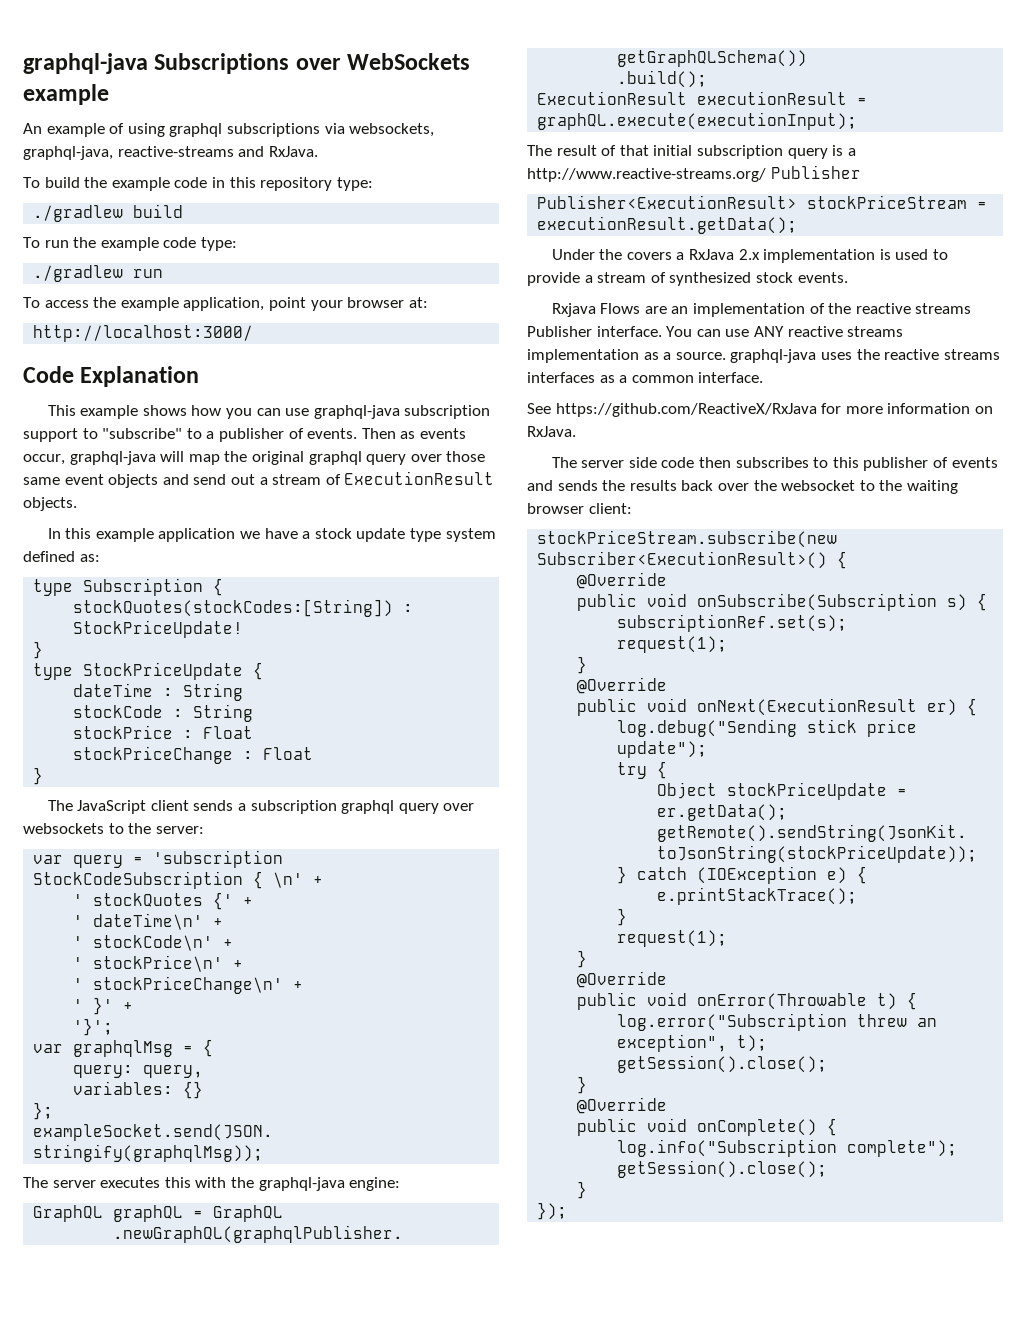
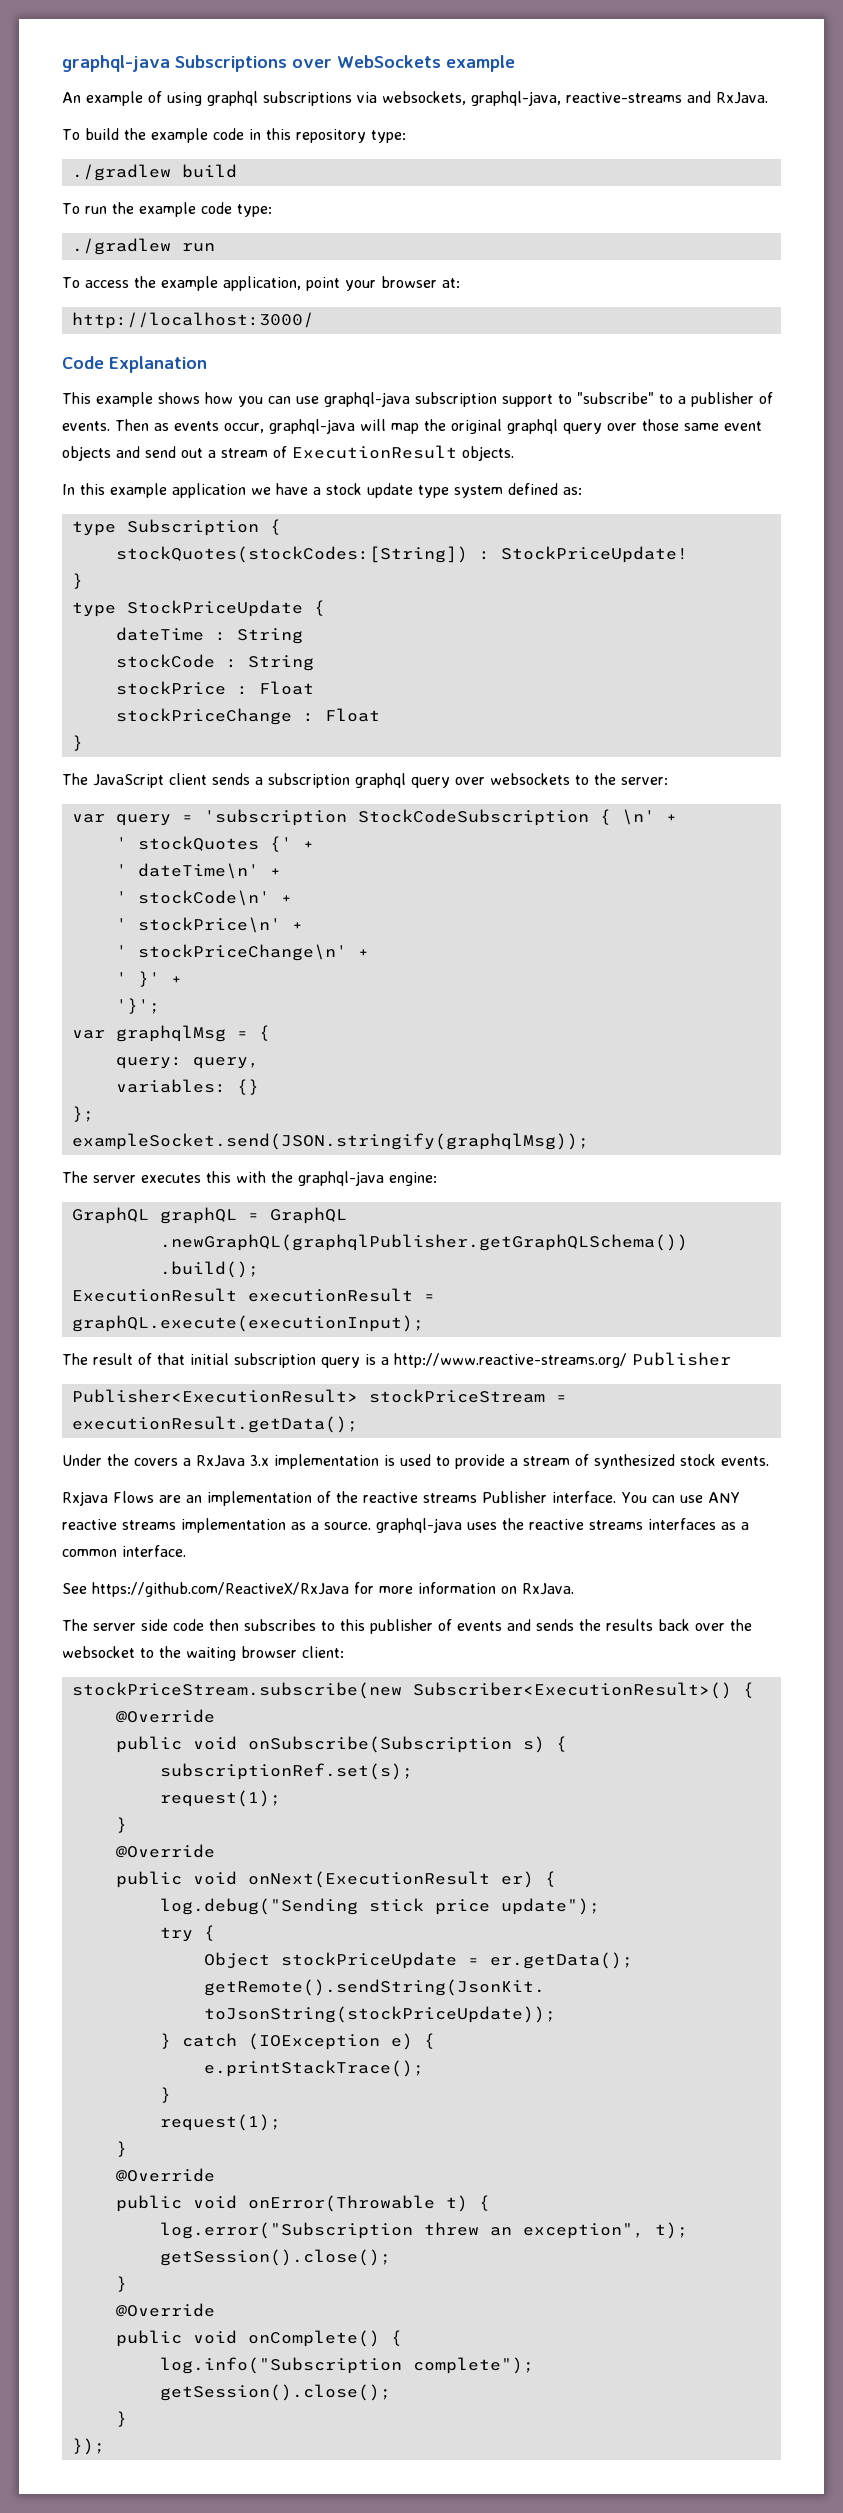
- Under the covers a RxJava 2.x implementation is used to provide a stream of synthesized stock events.
+ Under the covers a RxJava 3.x implementation is used to provide a stream of synthesized stock events.

